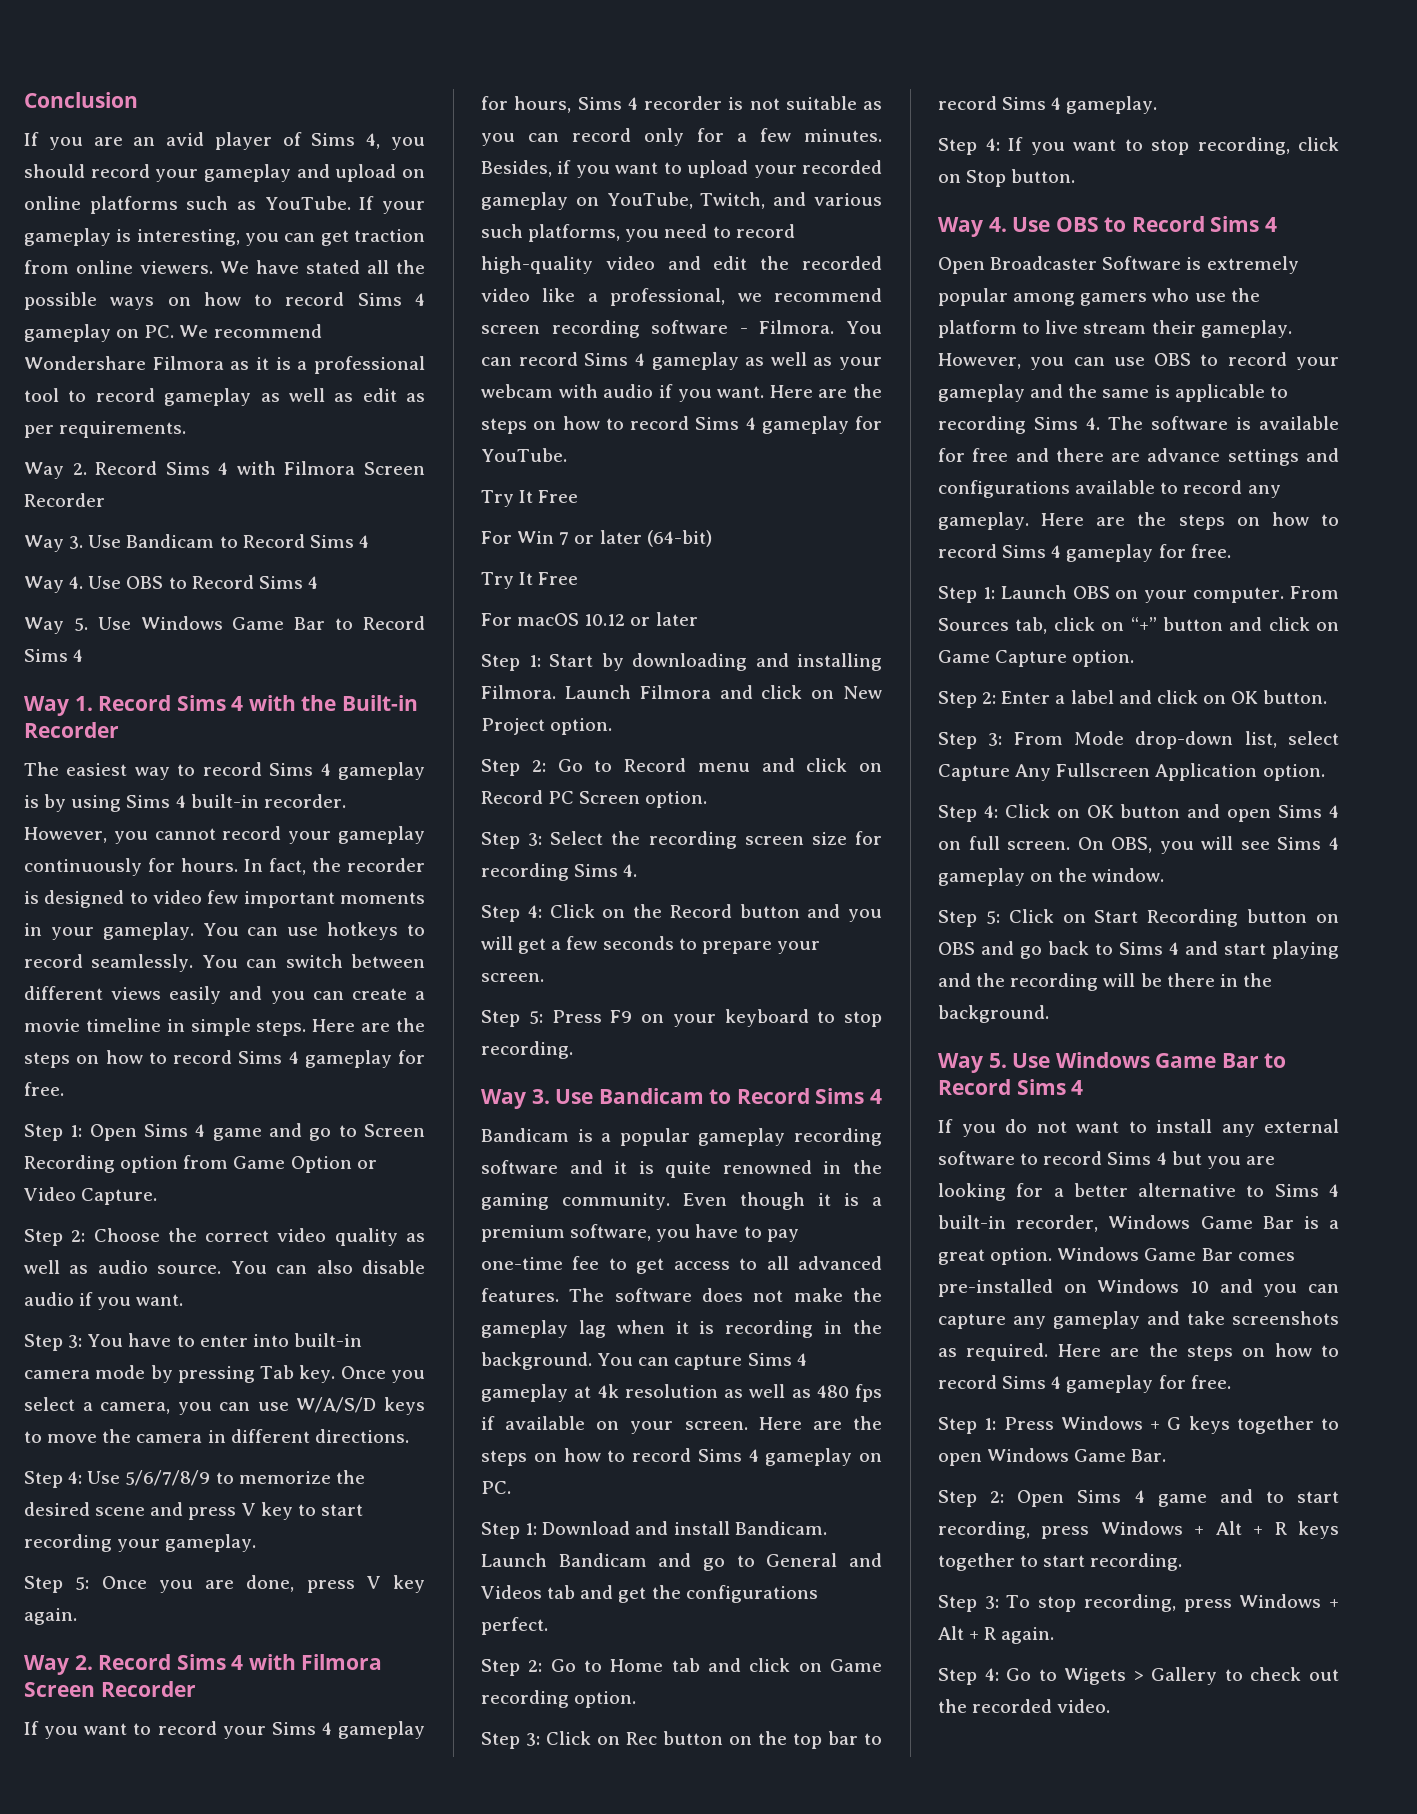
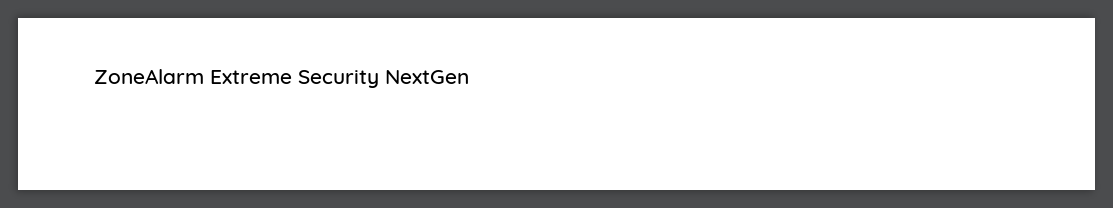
- Conclusion
- If you are an avid player of Sims 4, you should record your gameplay and upload on online platforms such as YouTube. If your gameplay is interesting, you can get traction from online viewers. We have stated all the possible ways on how to record Sims 4 gameplay on PC. We recommend Wondershare Filmora as it is a professional tool to record gameplay as well as edit as per requirements.
- Way 2. Record Sims 4 with Filmora Screen Recorder
- Way 3. Use Bandicam to Record Sims 4
- Way 4. Use OBS to Record Sims 4
- Way 5. Use Windows Game Bar to Record Sims 4
- Way 1. Record Sims 4 with the Built-in Recorder
- The easiest way to record Sims 4 gameplay is by using Sims 4 built-in recorder. However, you cannot record your gameplay continuously for hours. In fact, the recorder is designed to video few important moments in your gameplay. You can use hotkeys to record seamlessly. You can switch between different views easily and you can create a movie timeline in simple steps. Here are the steps on how to record Sims 4 gameplay for free.
- Step 1: Open Sims 4 game and go to Screen Recording option from Game Option or Video Capture.
- Step 2: Choose the correct video quality as well as audio source. You can also disable audio if you want.
- Step 3: You have to enter into built-in camera mode by pressing Tab key. Once you select a camera, you can use W/A/S/D keys to move the camera in different directions.
- Step 4: Use 5/6/7/8/9 to memorize the desired scene and press V key to start recording your gameplay.
- Step 5: Once you are done, press V key again.
- Way 2. Record Sims 4 with Filmora Screen Recorder
- If you want to record your Sims 4 gameplay for hours, Sims 4 recorder is not suitable as you can record only for a few minutes. Besides, if you want to upload your recorded gameplay on YouTube, Twitch, and various such platforms, you need to record high-quality video and edit the recorded video like a professional, we recommend screen recording software - Filmora. You can record Sims 4 gameplay as well as your webcam with audio if you want. Here are the steps on how to record Sims 4 gameplay for YouTube.
- Try It Free
- For Win 7 or later (64-bit)
- Try It Free
- For macOS 10.12 or later
- Step 1: Start by downloading and installing Filmora. Launch Filmora and click on New Project option.
- Step 2: Go to Record menu and click on Record PC Screen option.
- Step 3: Select the recording screen size for recording Sims 4.
- Step 4: Click on the Record button and you will get a few seconds to prepare your screen.
- Step 5: Press F9 on your keyboard to stop recording.
- Way 3. Use Bandicam to Record Sims 4
- Bandicam is a popular gameplay recording software and it is quite renowned in the gaming community. Even though it is a premium software, you have to pay one-time fee to get access to all advanced features. The software does not make the gameplay lag when it is recording in the background. You can capture Sims 4 gameplay at 4k resolution as well as 480 fps if available on your screen. Here are the steps on how to record Sims 4 gameplay on PC.
- Step 1: Download and install Bandicam. Launch Bandicam and go to General and Videos tab and get the configurations perfect.
- Step 2: Go to Home tab and click on Game recording option.
- Step 3: Click on Rec button on the top bar to record Sims 4 gameplay.
- Step 4: If you want to stop recording, click on Stop button.
- Way 4. Use OBS to Record Sims 4
- Open Broadcaster Software is extremely popular among gamers who use the platform to live stream their gameplay. However, you can use OBS to record your gameplay and the same is applicable to recording Sims 4. The software is available for free and there are advance settings and configurations available to record any gameplay. Here are the steps on how to record Sims 4 gameplay for free.
- Step 1: Launch OBS on your computer. From Sources tab, click on “+” button and click on Game Capture option.
- Step 2: Enter a label and click on OK button.
- Step 3: From Mode drop-down list, select Capture Any Fullscreen Application option.
- Step 4: Click on OK button and open Sims 4 on full screen. On OBS, you will see Sims 4 gameplay on the window.
- Step 5: Click on Start Recording button on OBS and go back to Sims 4 and start playing and the recording will be there in the background.
- Way 5. Use Windows Game Bar to Record Sims 4
- If you do not want to install any external software to record Sims 4 but you are looking for a better alternative to Sims 4 built-in recorder, Windows Game Bar is a great option. Windows Game Bar comes pre-installed on Windows 10 and you can capture any gameplay and take screenshots as required. Here are the steps on how to record Sims 4 gameplay for free.
- Step 1: Press Windows + G keys together to open Windows Game Bar.
- Step 2: Open Sims 4 game and to start recording, press Windows + Alt + R keys together to start recording.
- Step 3: To stop recording, press Windows + Alt + R again.
- Step 4: Go to Wigets > Gallery to check out the recorded video.
+ ZoneAlarm Extreme Security NextGen

